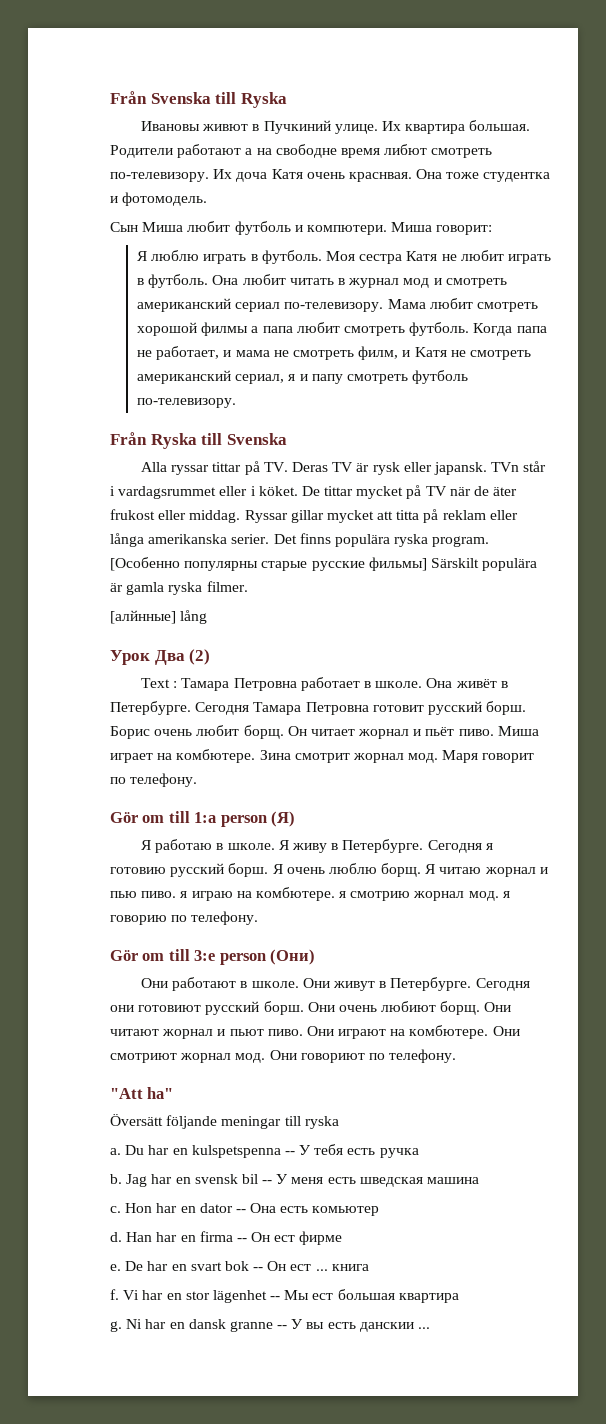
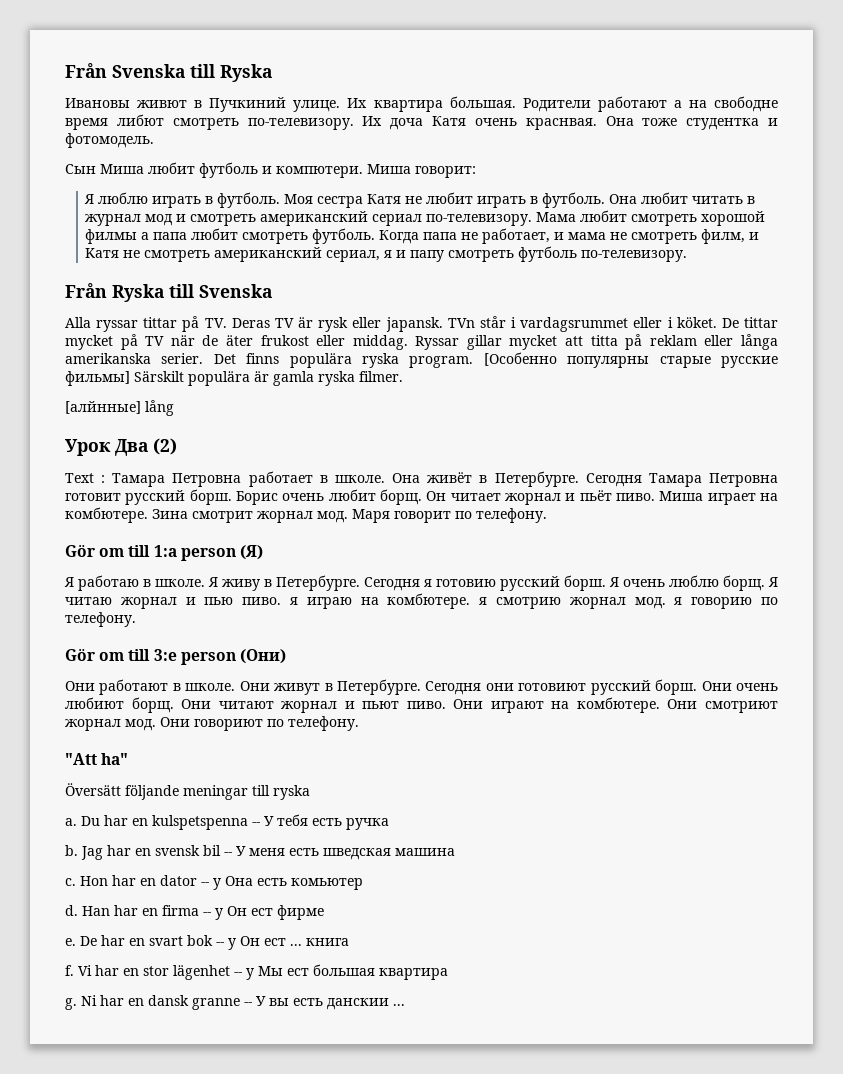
- Hon har en dator -- Она есть комьютер
+ Hon har en dator -- y Она есть комьютер
- Han har en firma -- Он ест фирме
+ Han har en firma -- у Он ест фирме
- De har en svart bok -- Он ест ... книга
+ De har en svart bok -- y Он ест ... книга
- Vi har en stor lägenhet -- Мы ест большая квартира
+ Vi har en stor lägenhet -- y Мы ест большая квартира

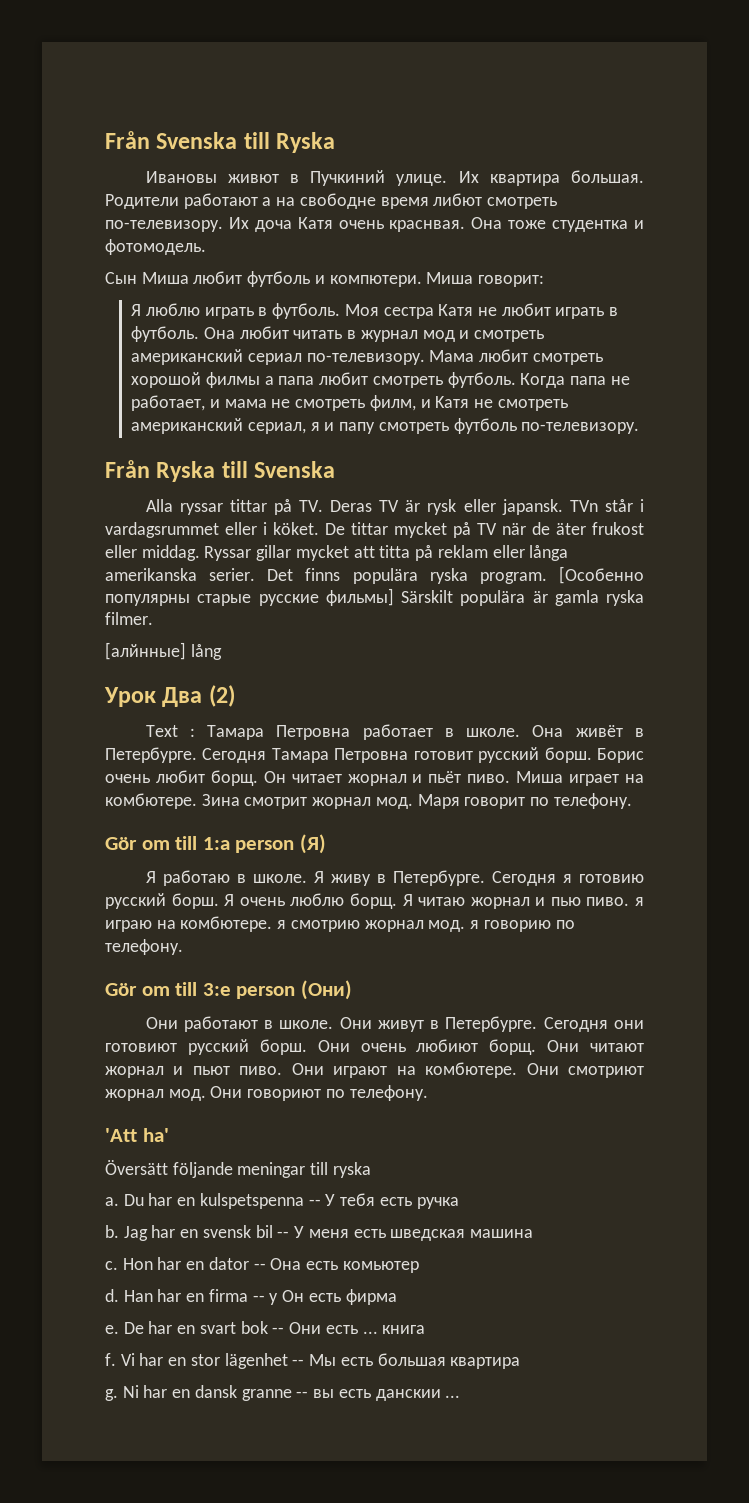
- "Att ha"
+ 'Att ha'
- Hon har en dator -- y Она есть комьютер
+ Hon har en dator -- Она есть комьютер
- Han har en firma -- у Он ест фирме
+ Han har en firma -- у Он есть фирма
- De har en svart bok -- y Он ест ... книга
+ De har en svart bok -- Они есть ... книга
- Vi har en stor lägenhet -- y Мы ест большая квартира
+ Vi har en stor lägenhet -- Мы есть большая квартира
- Ni har en dansk granne -- У вы есть данскии ...
+ Ni har en dansk granne -- вы есть данскии ...

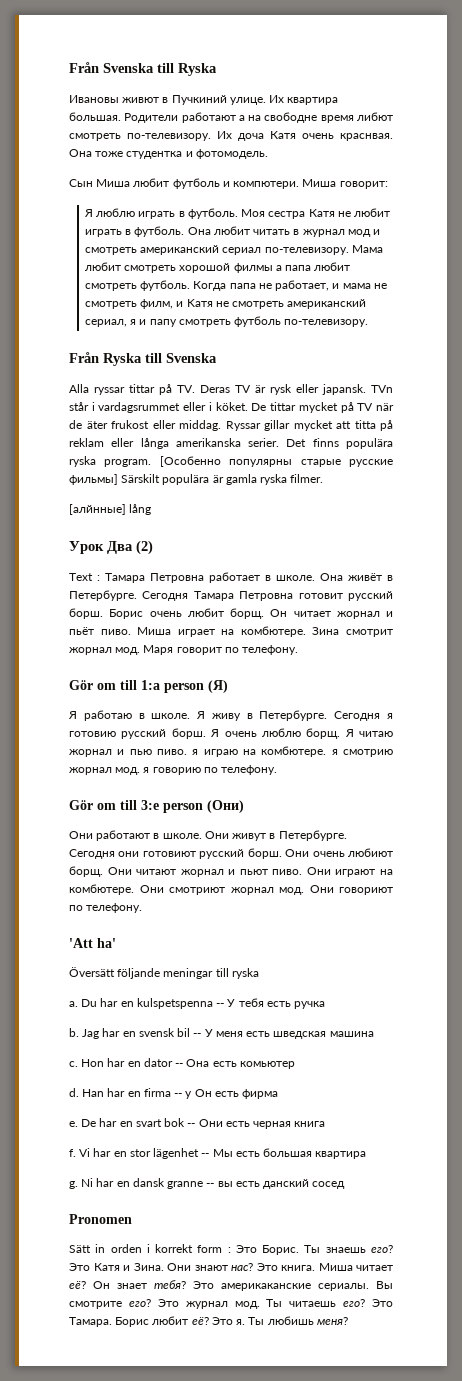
- De har en svart bok -- Они есть ... книга
+ De har en svart bok -- Они есть черная книга
- Ni har en dansk granne -- вы есть данскии ...
+ Ni har en dansk granne -- вы есть данский сосед
+ Pronomen
+ Sätt in orden i korrekt form : Это Борис. Ты знаешь его? Это Катя и Зина. Они знают нас? Это книга. Миша читает её? Он знает тебя? Это америкаканские сериалы. Вы смотрите его? Это журнал мод. Ты читаешь его? Это Тамара. Борис любит её? Это я. Ты любишь меня?

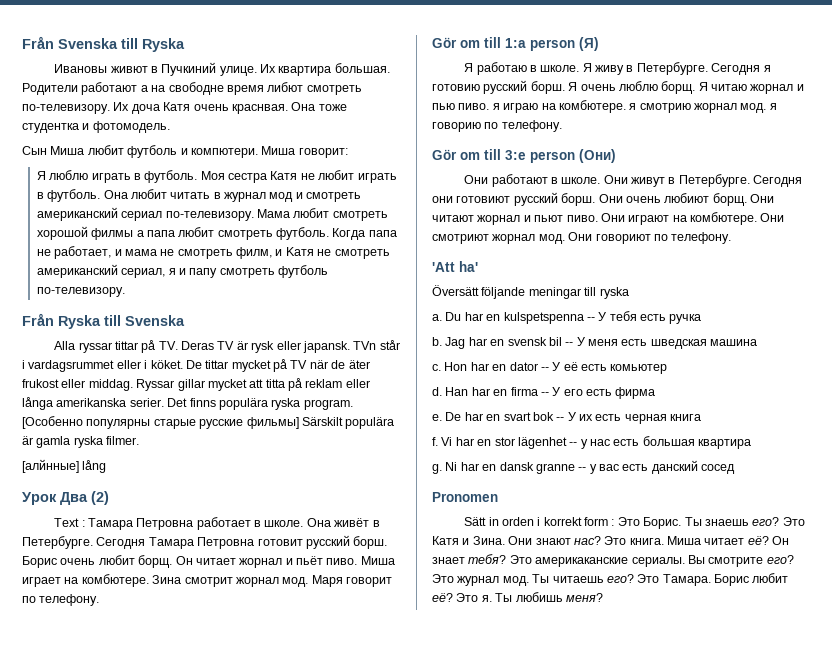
- Hon har en dator -- Она есть комьютер
+ Hon har en dator -- У её есть комьютер
- Han har en firma -- у Он есть фирма
+ Han har en firma -- У его есть фирма
- De har en svart bok -- Они есть черная книга
+ De har en svart bok -- У их есть черная книга
- Vi har en stor lägenhet -- Мы есть большая квартира
+ Vi har en stor lägenhet -- у нас есть большая квартира
- Ni har en dansk granne -- вы есть данский сосед
+ Ni har en dansk granne -- у вас есть данский сосед

